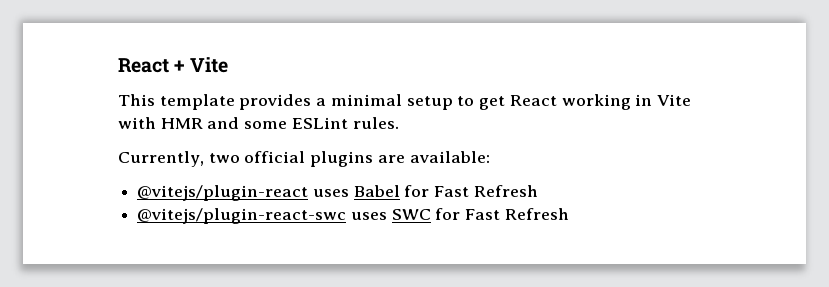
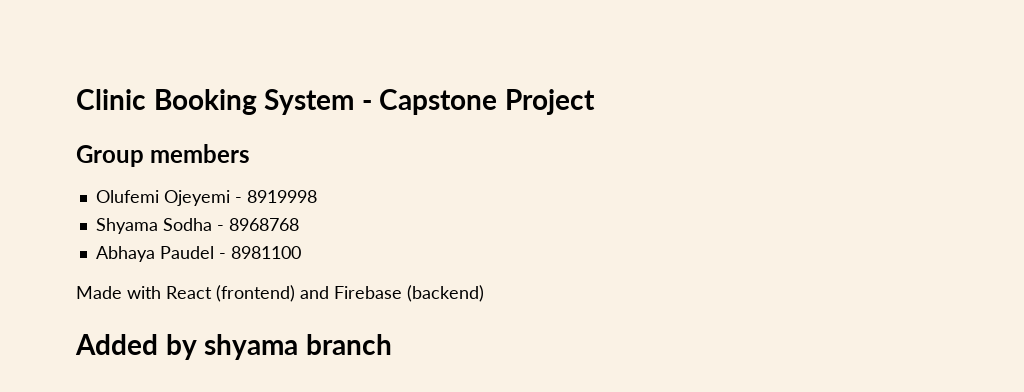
- React + Vite
- This template provides a minimal setup to get React working in Vite with HMR and some ESLint rules.
- Currently, two official plugins are available:
- @vitejs/plugin-react uses Babel for Fast Refresh
- @vitejs/plugin-react-swc uses SWC for Fast Refresh
+ Clinic Booking System - Capstone Project
+ Group members
+ Olufemi Ojeyemi - 8919998
+ Shyama Sodha - 8968768
+ Abhaya Paudel - 8981100
+ Made with React (frontend) and Firebase (backend)
+ Added by shyama branch

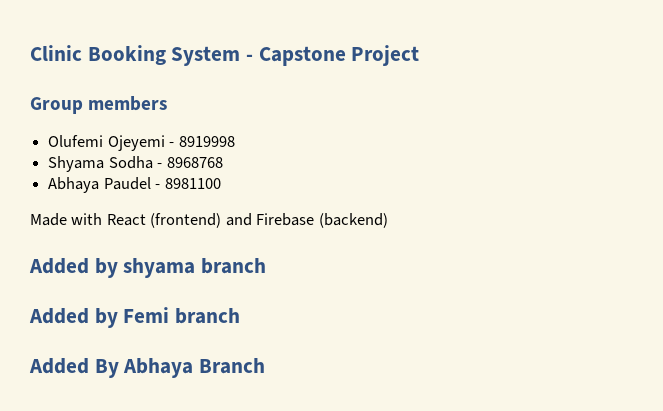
+ Added by Femi branch
+ Added By Abhaya Branch

